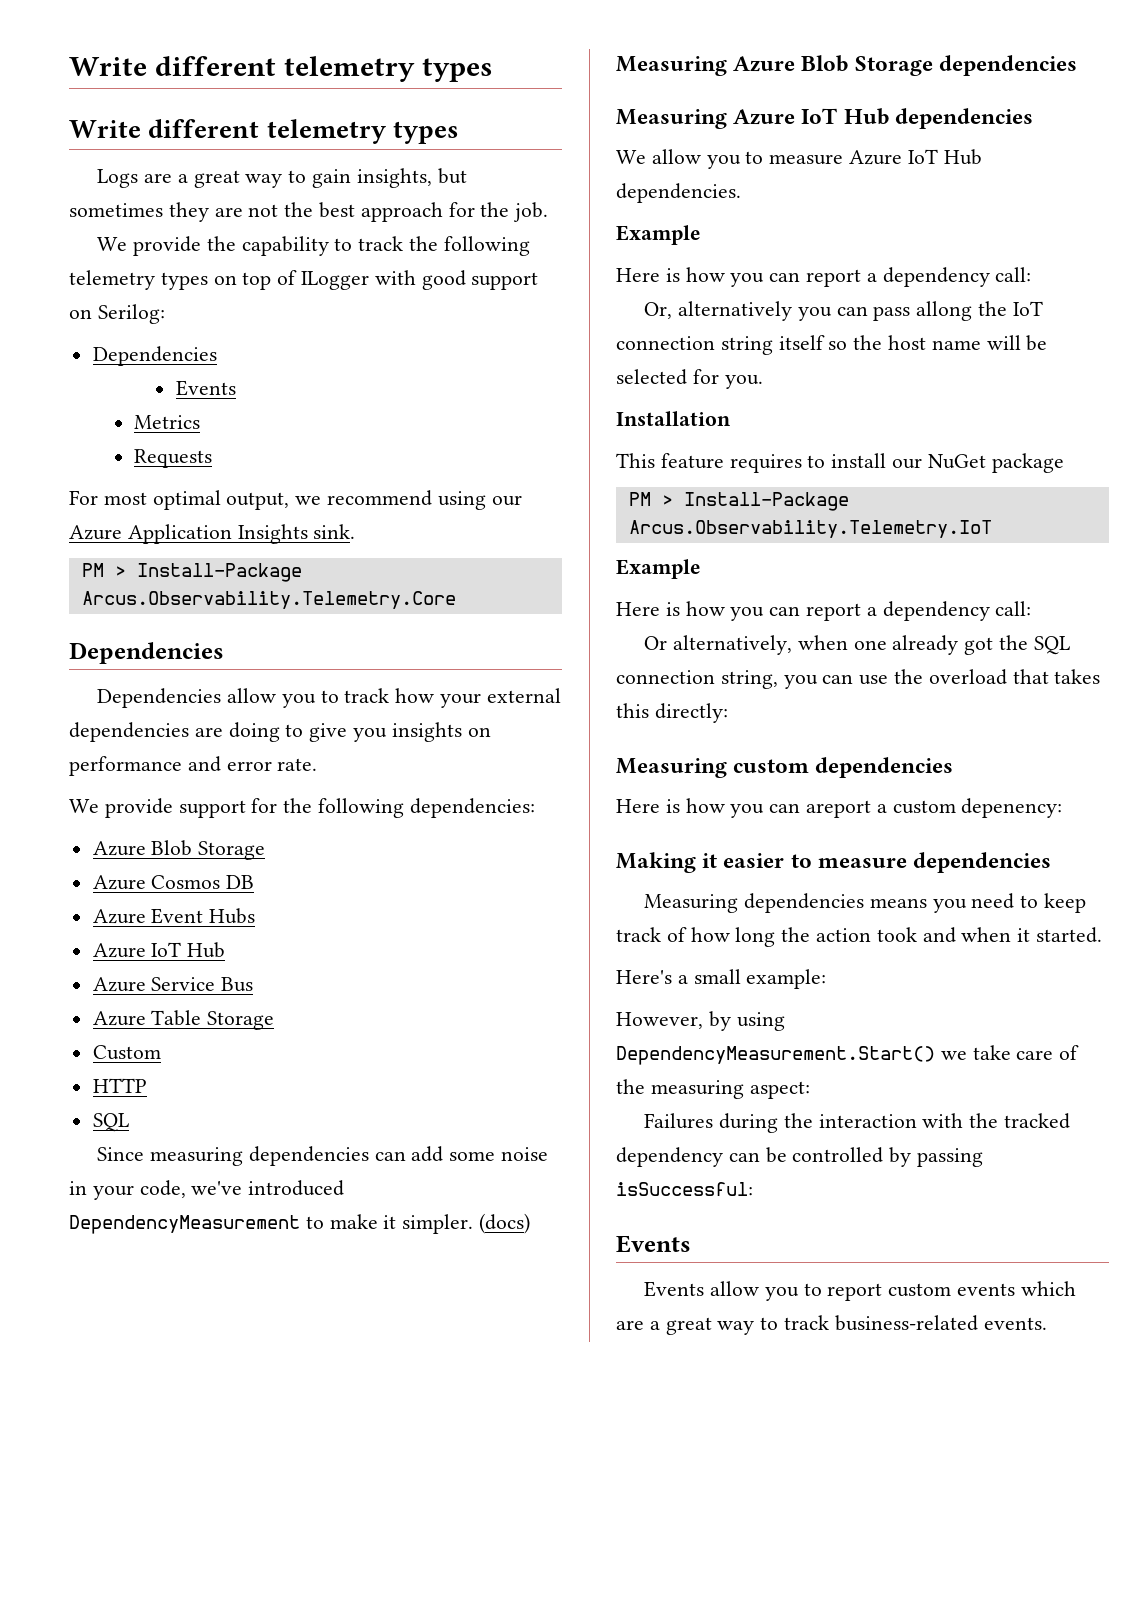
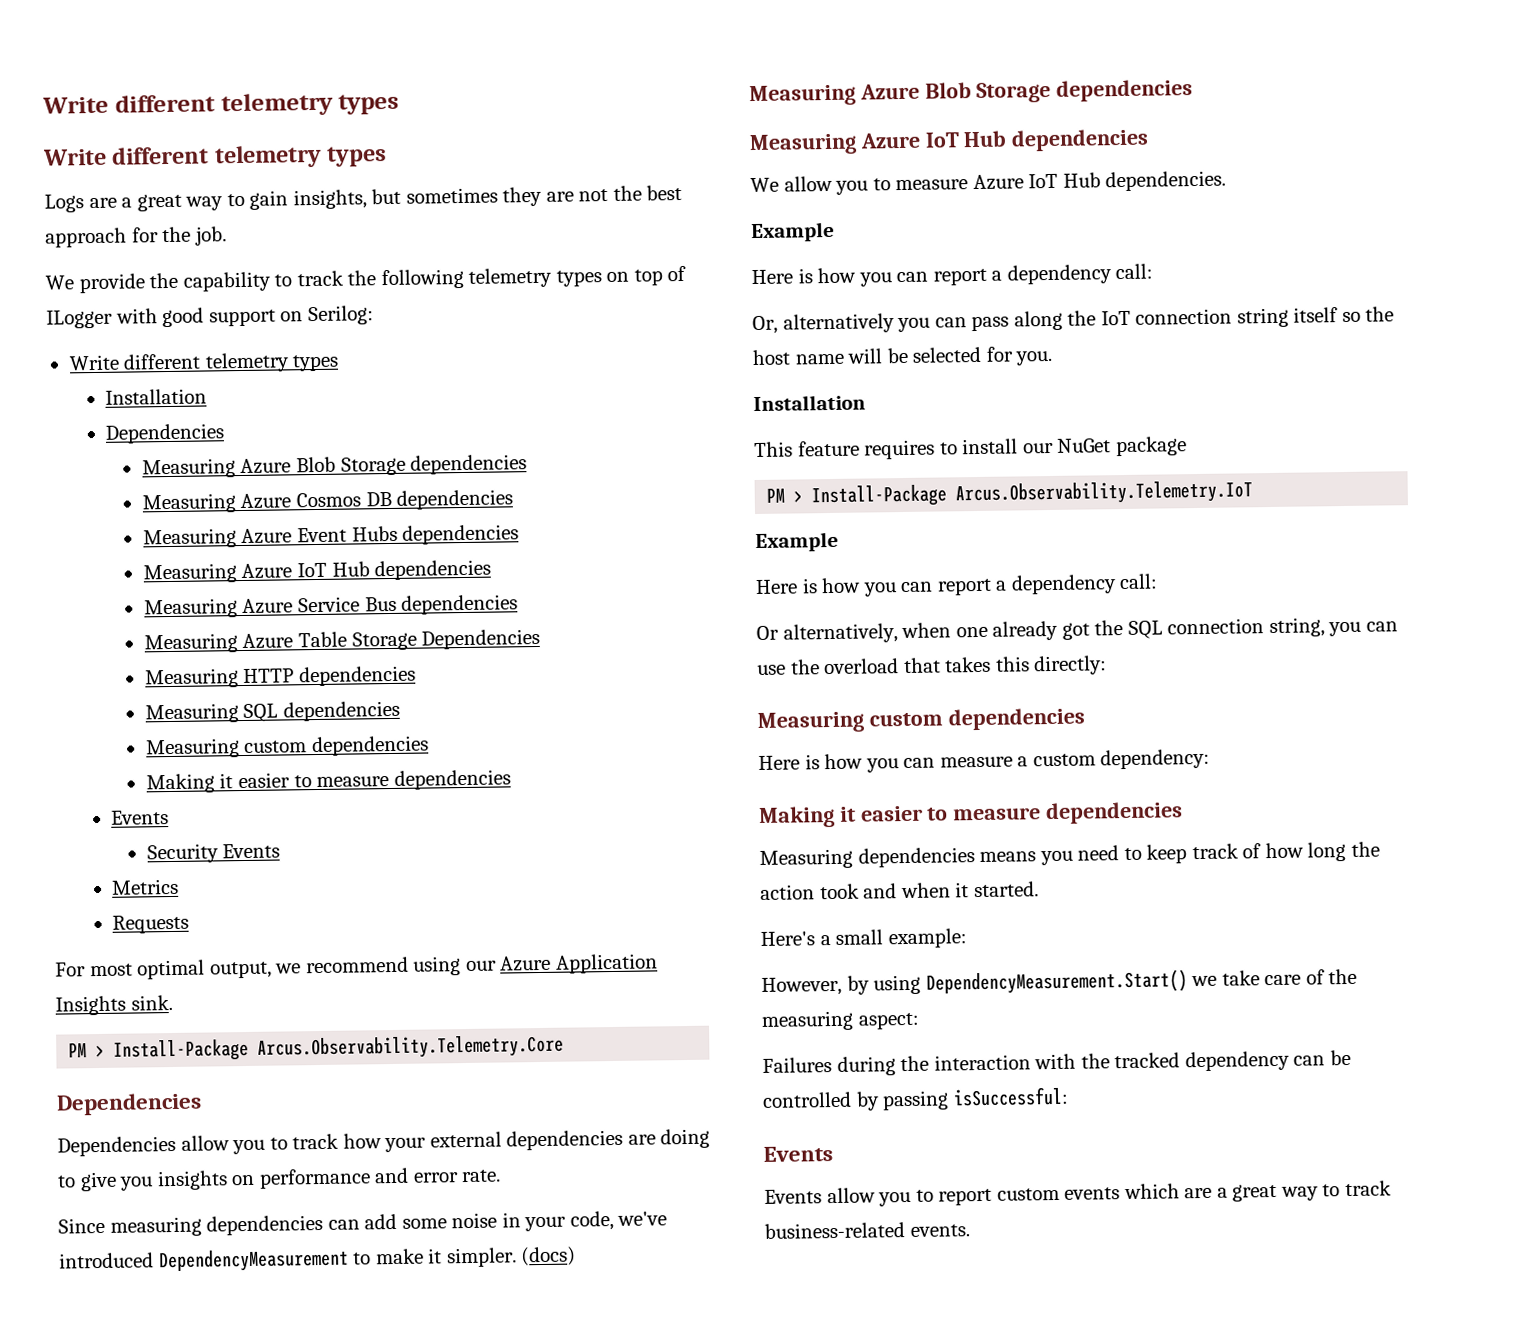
  We provide the capability to track the following telemetry types on top of ILogger with good support on Serilog:
+ Write different telemetry types
+ Installation
  Dependencies
+ Measuring Azure Blob Storage dependencies
+ Measuring Azure Cosmos DB dependencies
+ Measuring Azure Event Hubs dependencies
+ Measuring Azure IoT Hub dependencies
+ Measuring Azure Service Bus dependencies
+ Measuring Azure Table Storage Dependencies
+ Measuring HTTP dependencies
+ Measuring SQL dependencies
+ Measuring custom dependencies
+ Making it easier to measure dependencies
  Events
+ Security Events
- We provide support for the following dependencies:
- Azure Blob Storage
- Azure Cosmos DB
- Azure Event Hubs
- Azure IoT Hub
- Azure Service Bus
- Azure Table Storage
- Custom
- HTTP
- SQL
- Or, alternatively you can pass allong the IoT connection string itself so the host name will be selected for you.
+ Or, alternatively you can pass along the IoT connection string itself so the host name will be selected for you.
- Here is how you can areport a custom depenency:
+ Here is how you can measure a custom dependency:

